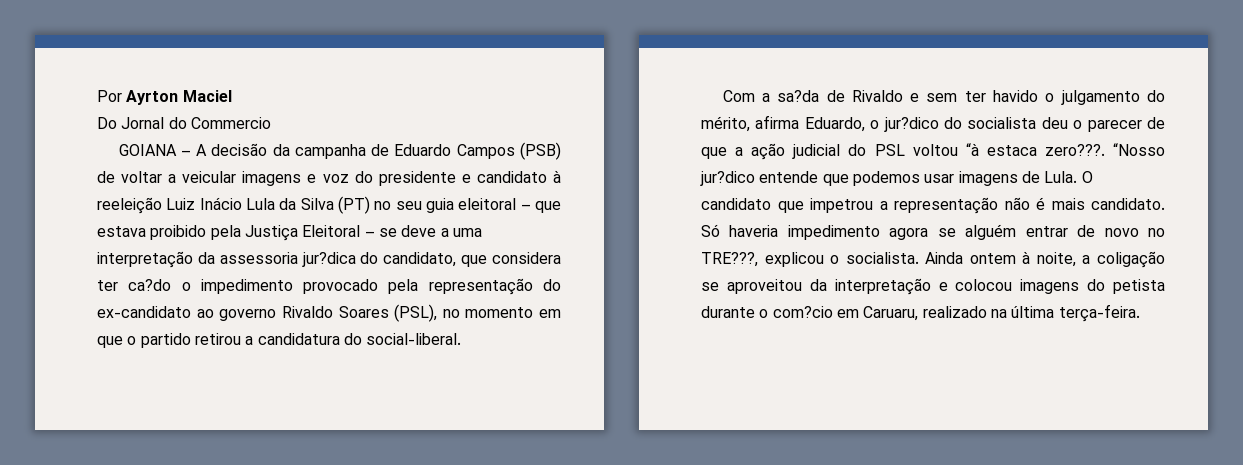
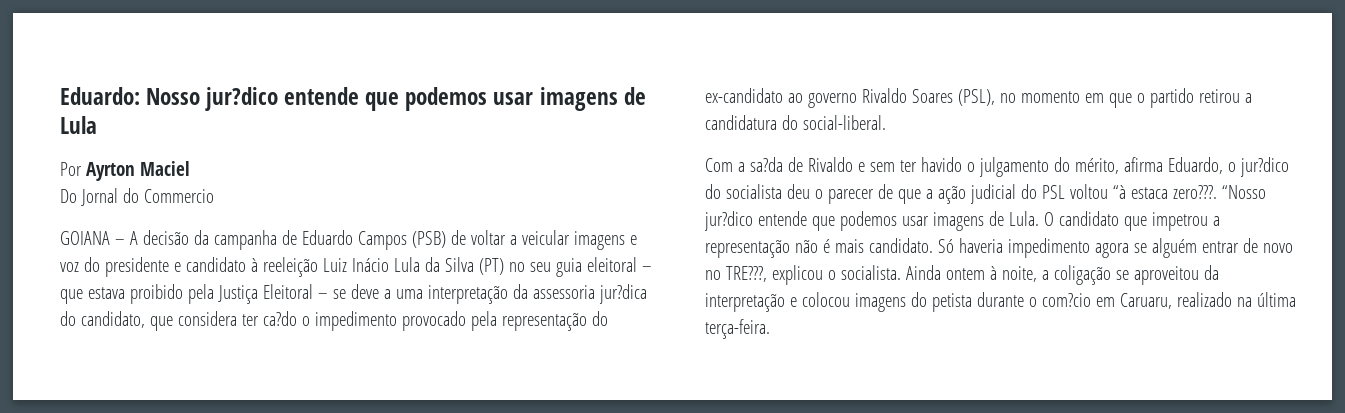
+ Eduardo: Nosso jur?dico entende que podemos usar imagens de Lula

